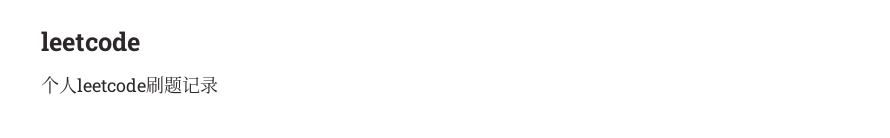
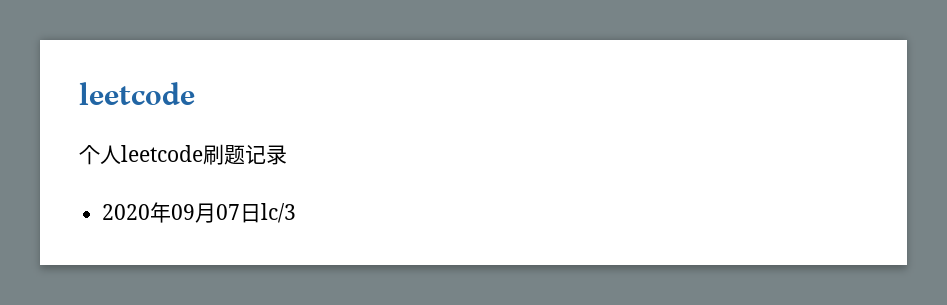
+ 2020年09月07日lc/3

